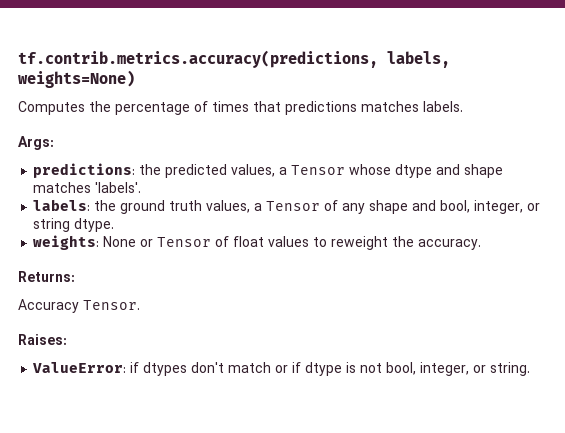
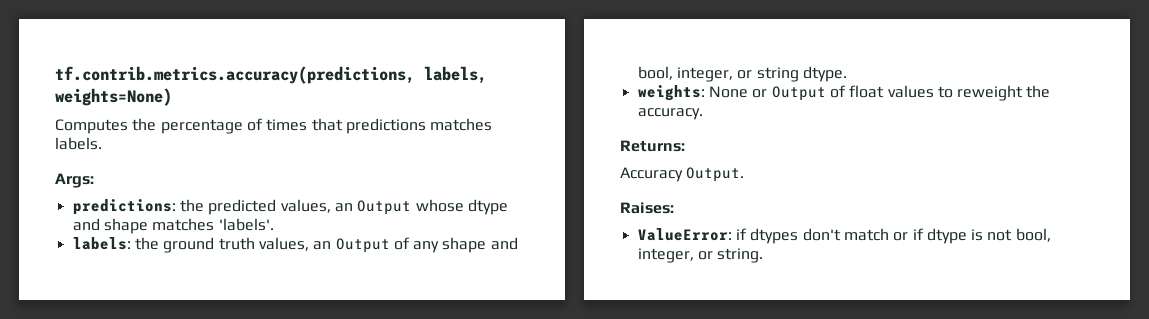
- predictions: the predicted values, a Tensor whose dtype and shape matches 'labels'.
+ predictions: the predicted values, an Output whose dtype and shape matches 'labels'.
- labels: the ground truth values, a Tensor of any shape and bool, integer, or string dtype.
+ labels: the ground truth values, an Output of any shape and bool, integer, or string dtype.
- weights: None or Tensor of float values to reweight the accuracy.
+ weights: None or Output of float values to reweight the accuracy.
- Accuracy Tensor.
+ Accuracy Output.

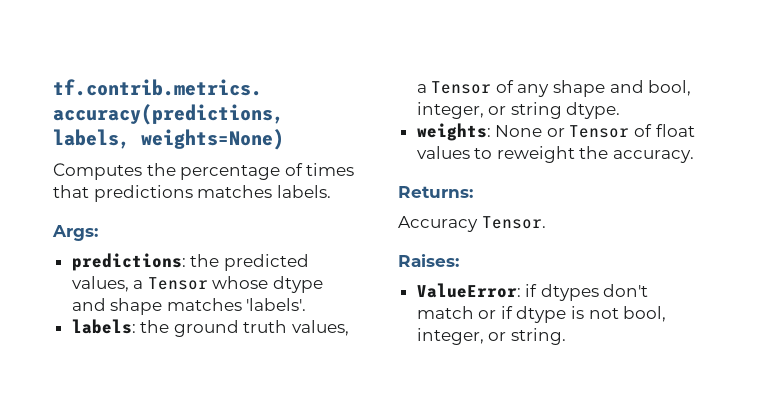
- predictions: the predicted values, an Output whose dtype and shape matches 'labels'.
+ predictions: the predicted values, a Tensor whose dtype and shape matches 'labels'.
- labels: the ground truth values, an Output of any shape and bool, integer, or string dtype.
+ labels: the ground truth values, a Tensor of any shape and bool, integer, or string dtype.
- weights: None or Output of float values to reweight the accuracy.
+ weights: None or Tensor of float values to reweight the accuracy.
- Accuracy Output.
+ Accuracy Tensor.

